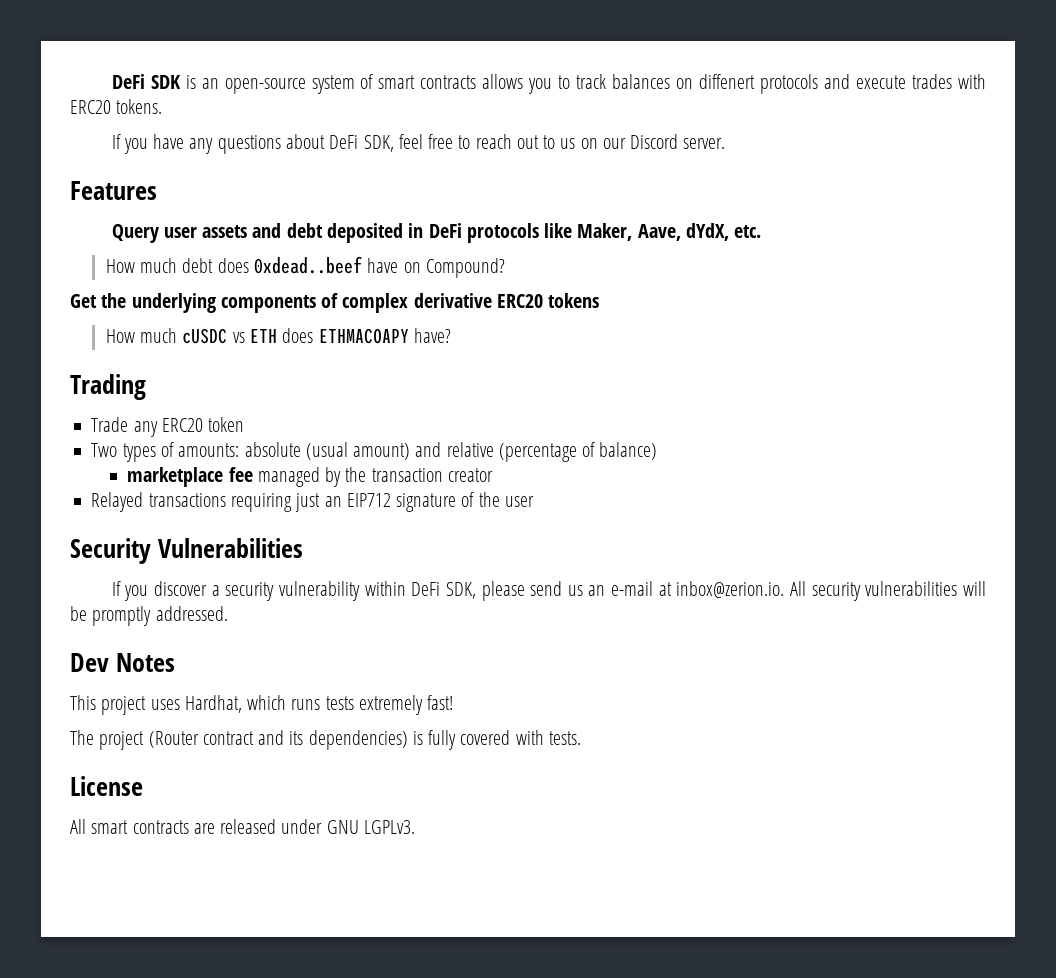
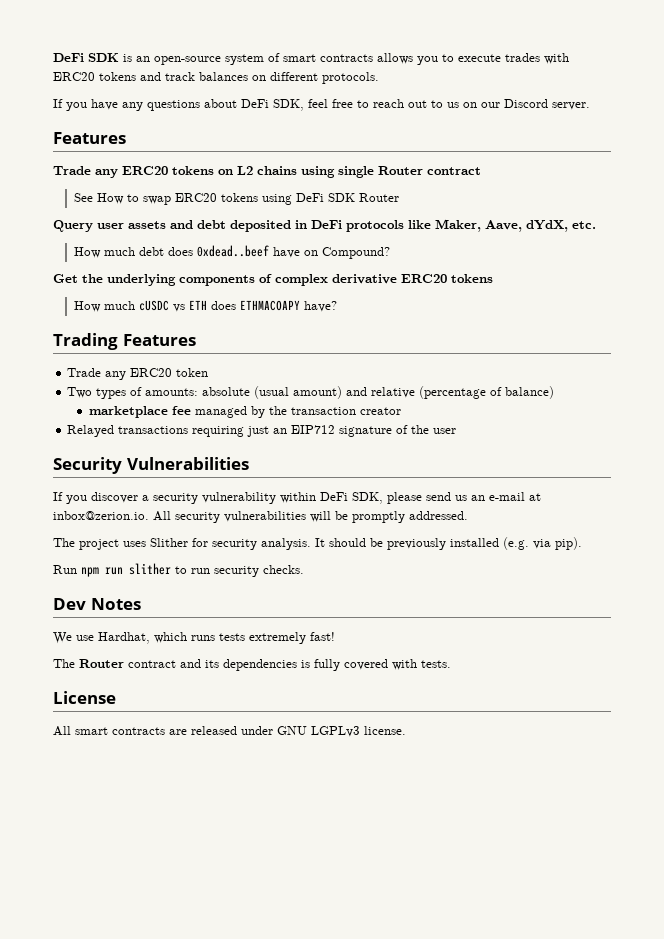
- DeFi SDK is an open-source system of smart contracts allows you to track balances on diffenert protocols and execute trades with ERC20 tokens.
+ DeFi SDK is an open-source system of smart contracts allows you to execute trades with ERC20 tokens and track balances on different protocols.
+ Trade any ERC20 tokens on L2 chains using single Router contract
+ See How to swap ERC20 tokens using DeFi SDK Router
- Trading
+ Trading Features
+ The project uses Slither for security analysis. It should be previously installed (e.g. via pip).
+ Run npm run slither to run security checks.
- This project uses Hardhat, which runs tests extremely fast!
+ We use Hardhat, which runs tests extremely fast!
- The project (Router contract and its dependencies) is fully covered with tests.
+ The Router contract and its dependencies is fully covered with tests.
- All smart contracts are released under GNU LGPLv3.
+ All smart contracts are released under GNU LGPLv3 license.

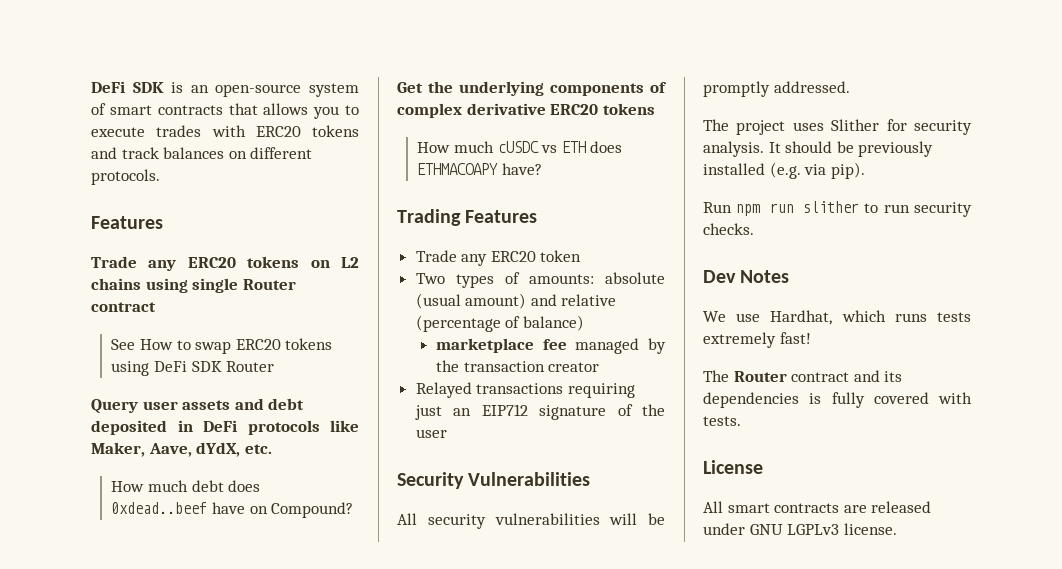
- DeFi SDK is an open-source system of smart contracts allows you to execute trades with ERC20 tokens and track balances on different protocols.
+ DeFi SDK is an open-source system of smart contracts that allows you to execute trades with ERC20 tokens and track balances on different protocols.
- If you have any questions about DeFi SDK, feel free to reach out to us on our Discord server.
- If you discover a security vulnerability within DeFi SDK, please send us an e-mail at inbox@zerion.io. All security vulnerabilities will be promptly addressed.
+ All security vulnerabilities will be promptly addressed.

